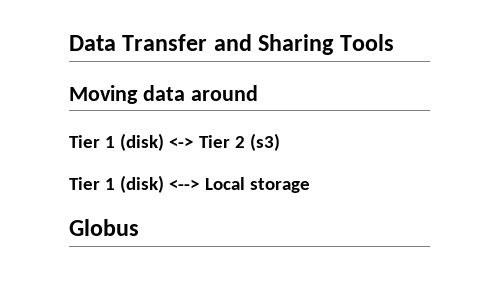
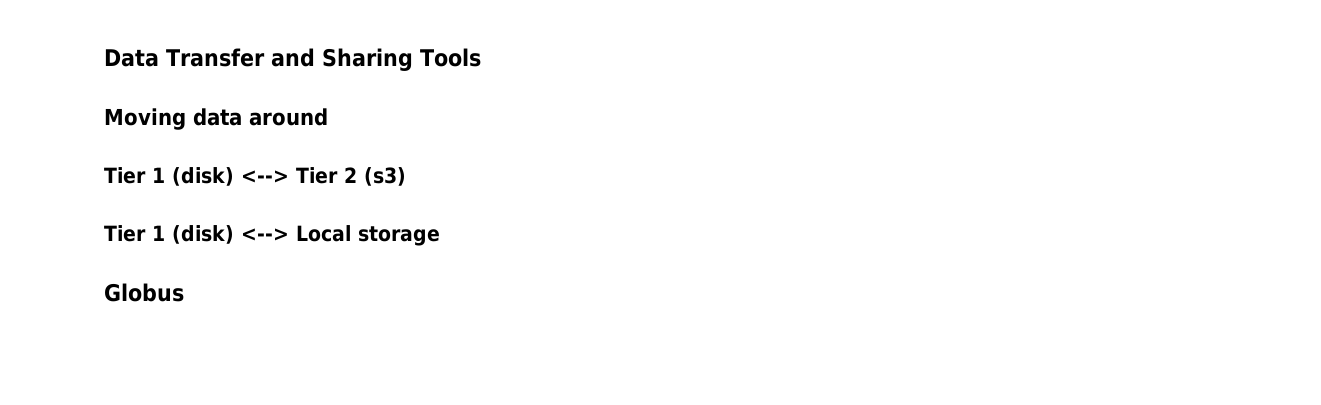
- Tier 1 (disk) <-> Tier 2 (s3)
+ Tier 1 (disk) <--> Tier 2 (s3)

